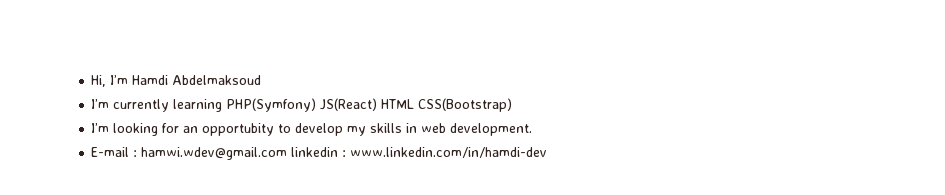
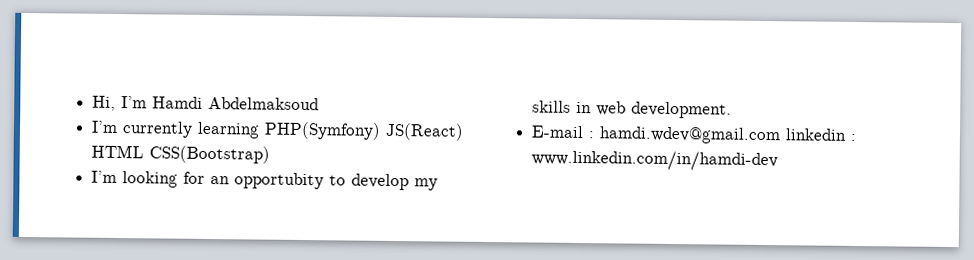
- E-mail : hamwi.wdev@gmail.com linkedin : www.linkedin.com/in/hamdi-dev
+ E-mail : hamdi.wdev@gmail.com linkedin : www.linkedin.com/in/hamdi-dev

